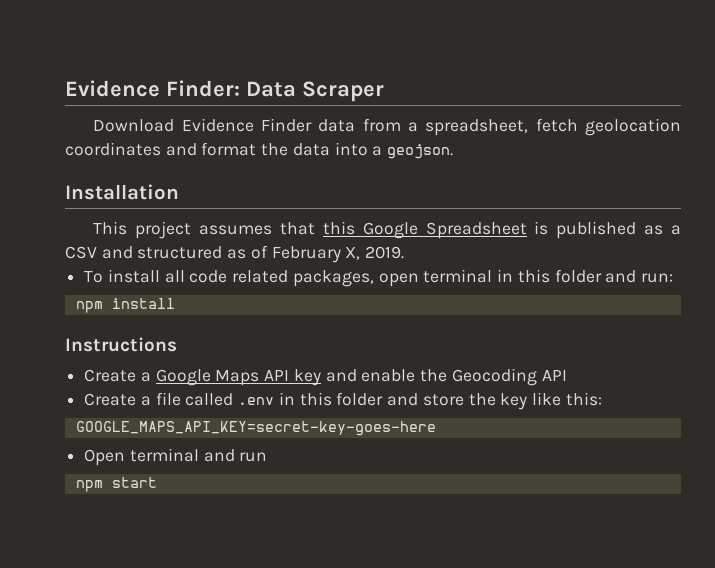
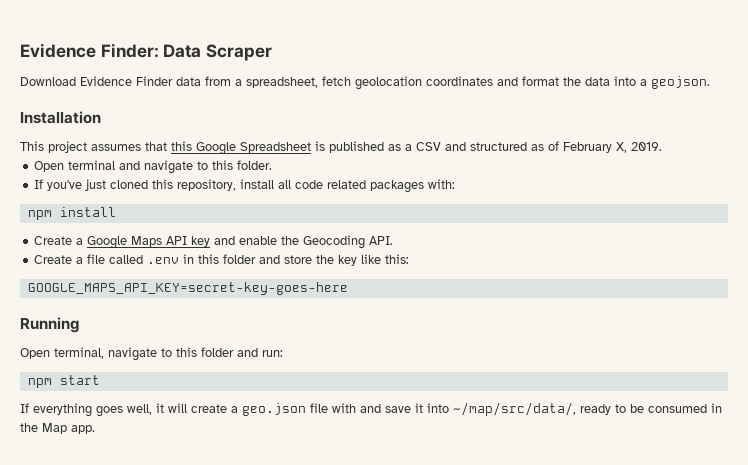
- To install all code related packages, open terminal in this folder and run:
+ Open terminal and navigate to this folder.
+ If you've just cloned this repository, install all code related packages with:
- Instructions
- Create a Google Maps API key and enable the Geocoding API
+ Create a Google Maps API key and enable the Geocoding API.
- Open terminal and run
+ Running
+ Open terminal, navigate to this folder and run:
  npm start
+ If everything goes well, it will create a geo.json file with and save it into ~/map/src/data/, ready to be consumed in the Map app.

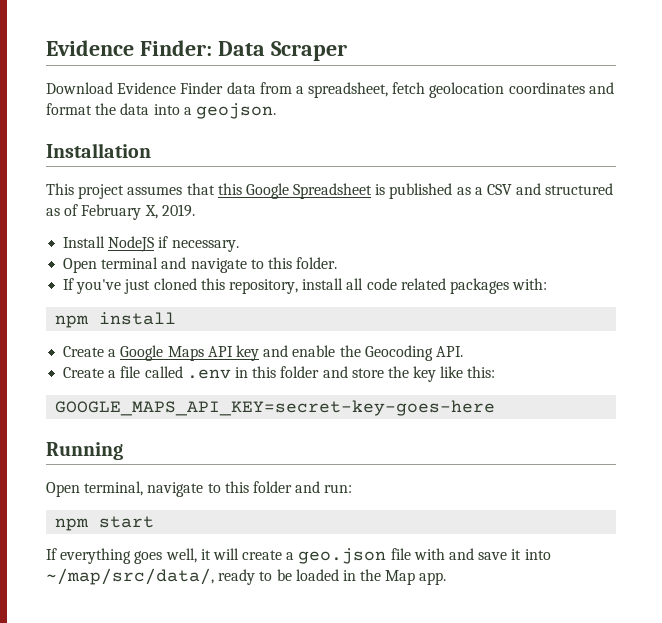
+ Install NodeJS if necessary.
- If everything goes well, it will create a geo.json file with and save it into ~/map/src/data/, ready to be consumed in the Map app.
+ If everything goes well, it will create a geo.json file with and save it into ~/map/src/data/, ready to be loaded in the Map app.

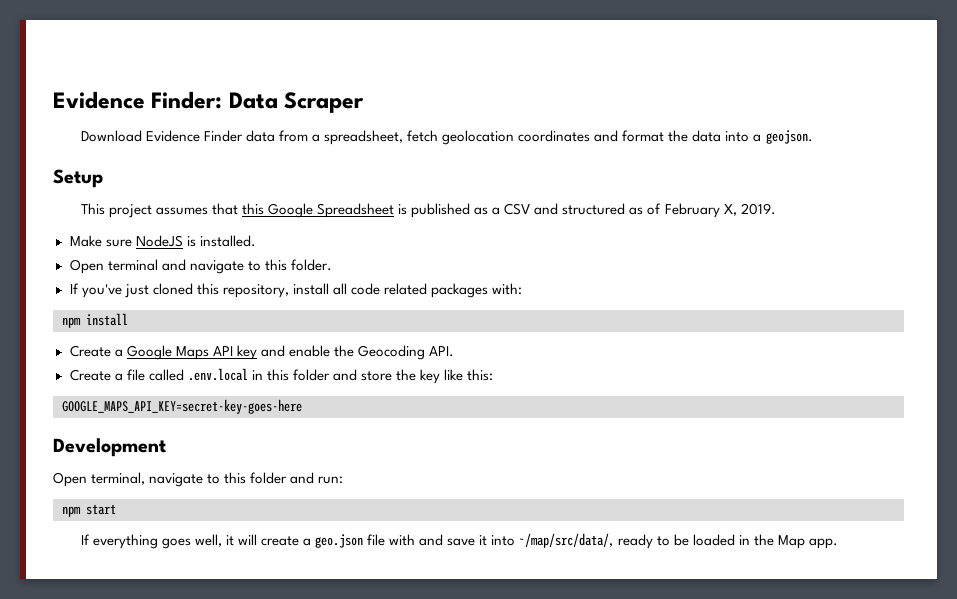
- Installation
+ Setup
- Install NodeJS if necessary.
+ Make sure NodeJS is installed.
- Create a file called .env in this folder and store the key like this:
+ Create a file called .env.local in this folder and store the key like this:
- Running
+ Development

